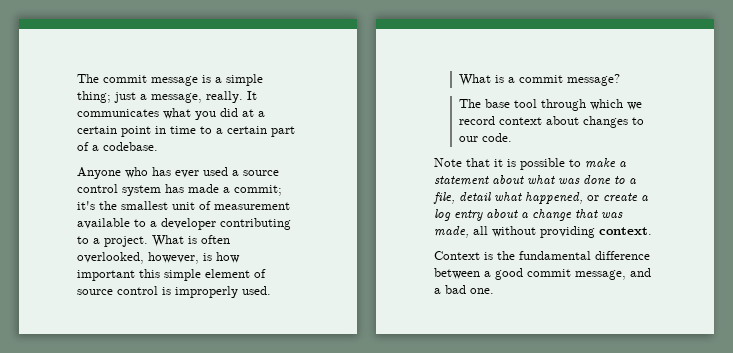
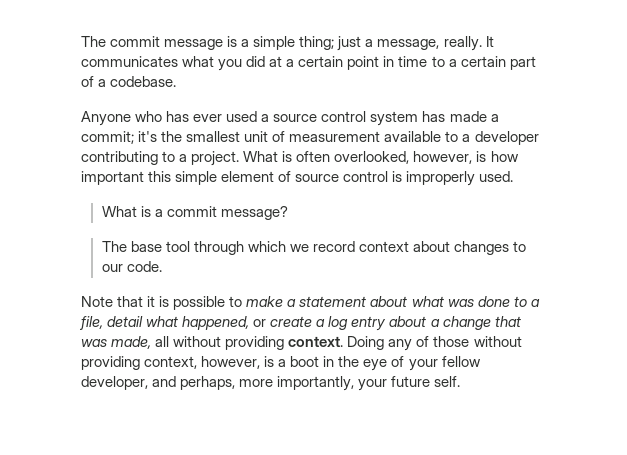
- Note that it is possible to make a statement about what was done to a file, detail what happened, or create a log entry about a change that was made, all without providing context.
- Context is the fundamental difference between a good commit message, and a bad one.
+ Note that it is possible to make a statement about what was done to a file, detail what happened, or create a log entry about a change that was made, all without providing context. Doing any of those without providing context, however, is a boot in the eye of your fellow developer, and perhaps, more importantly, your future self.

